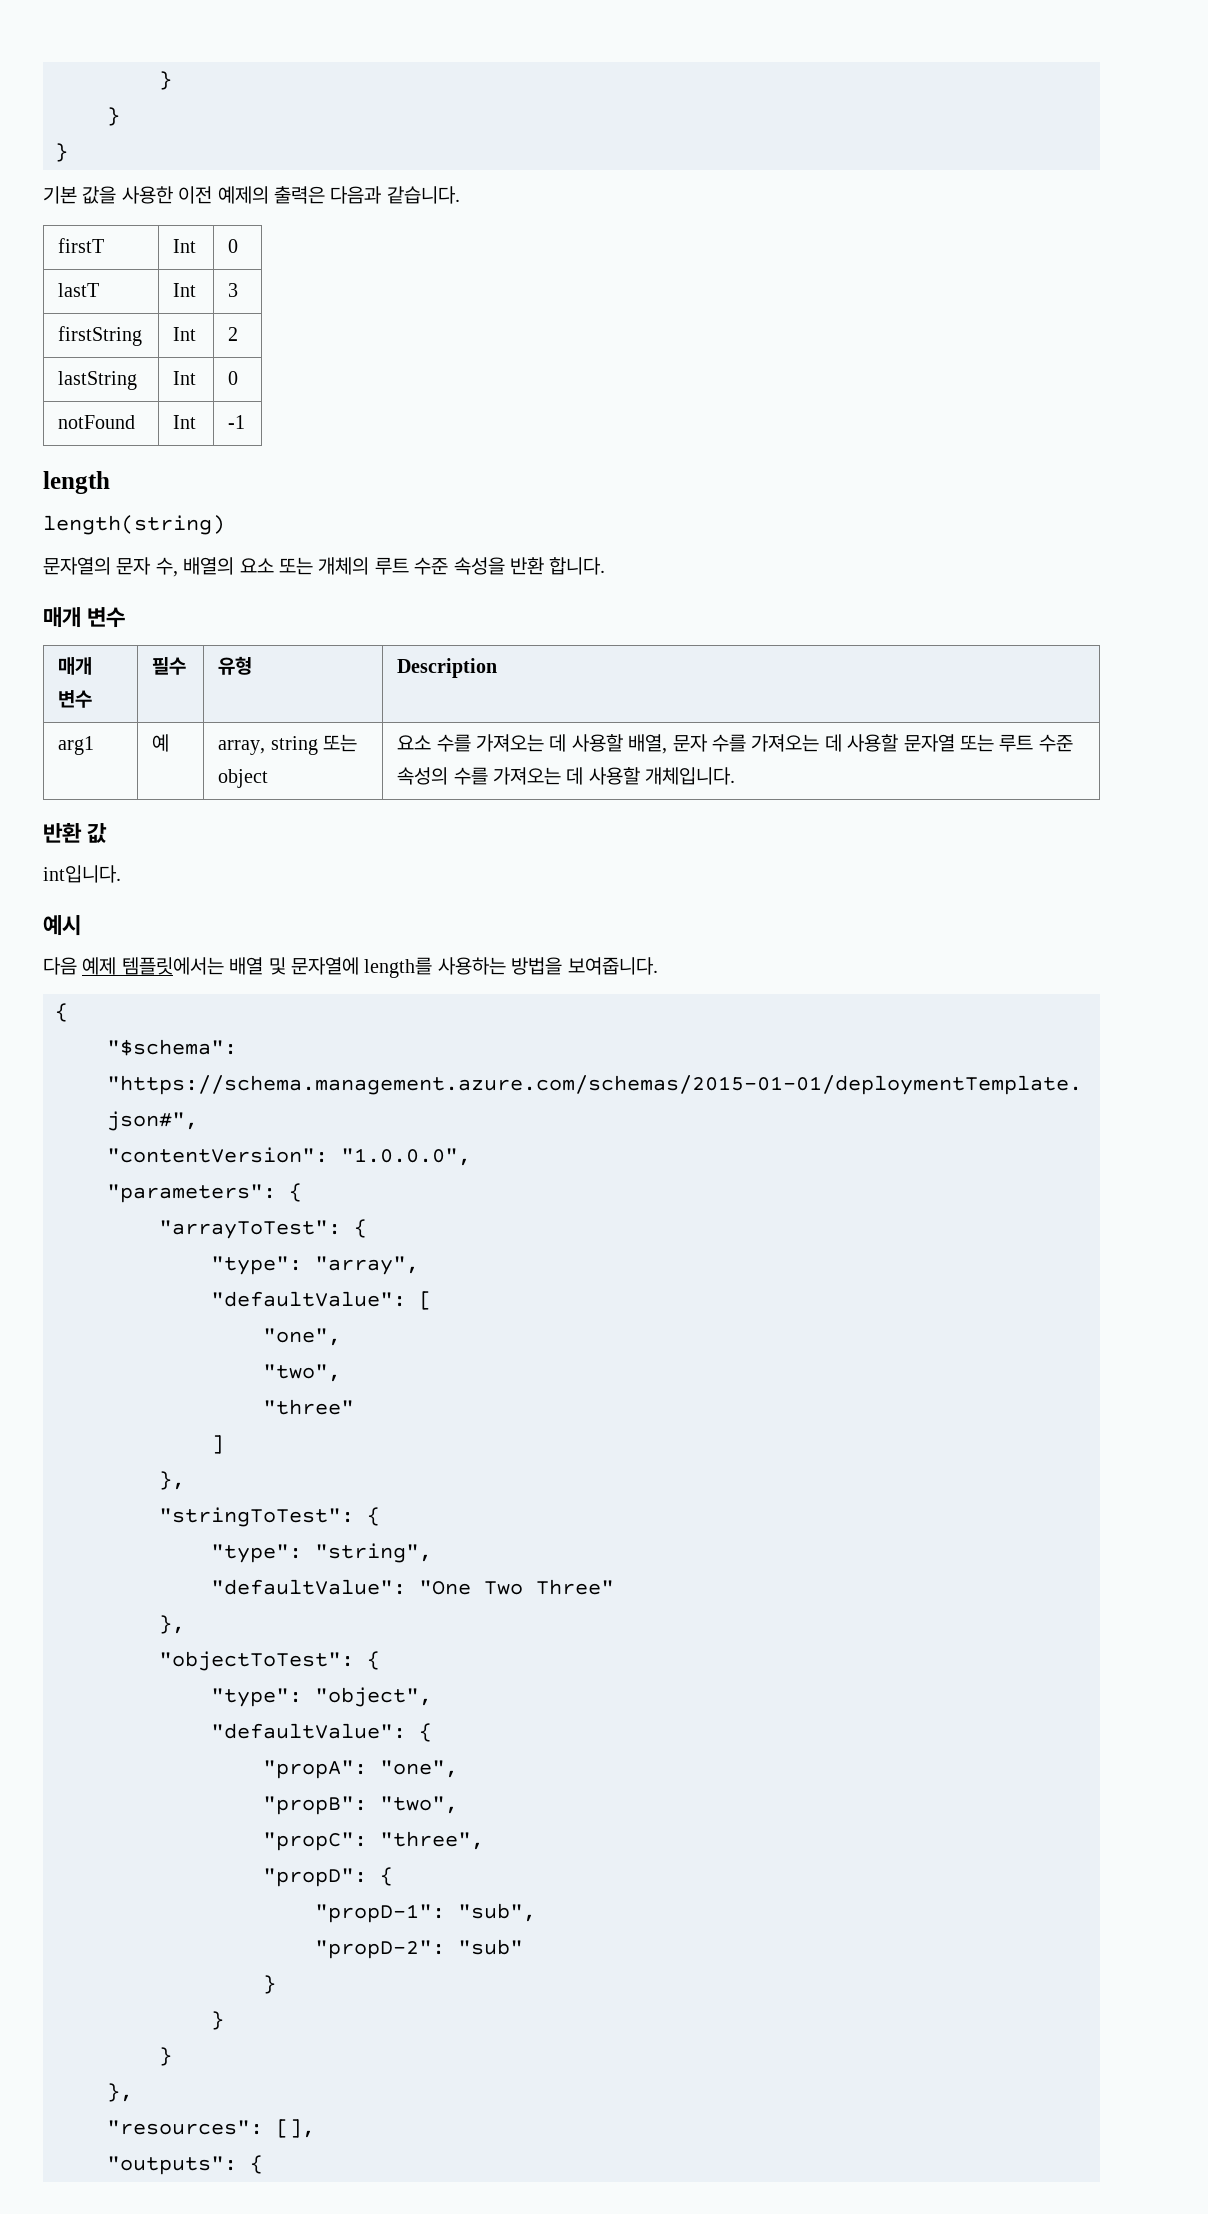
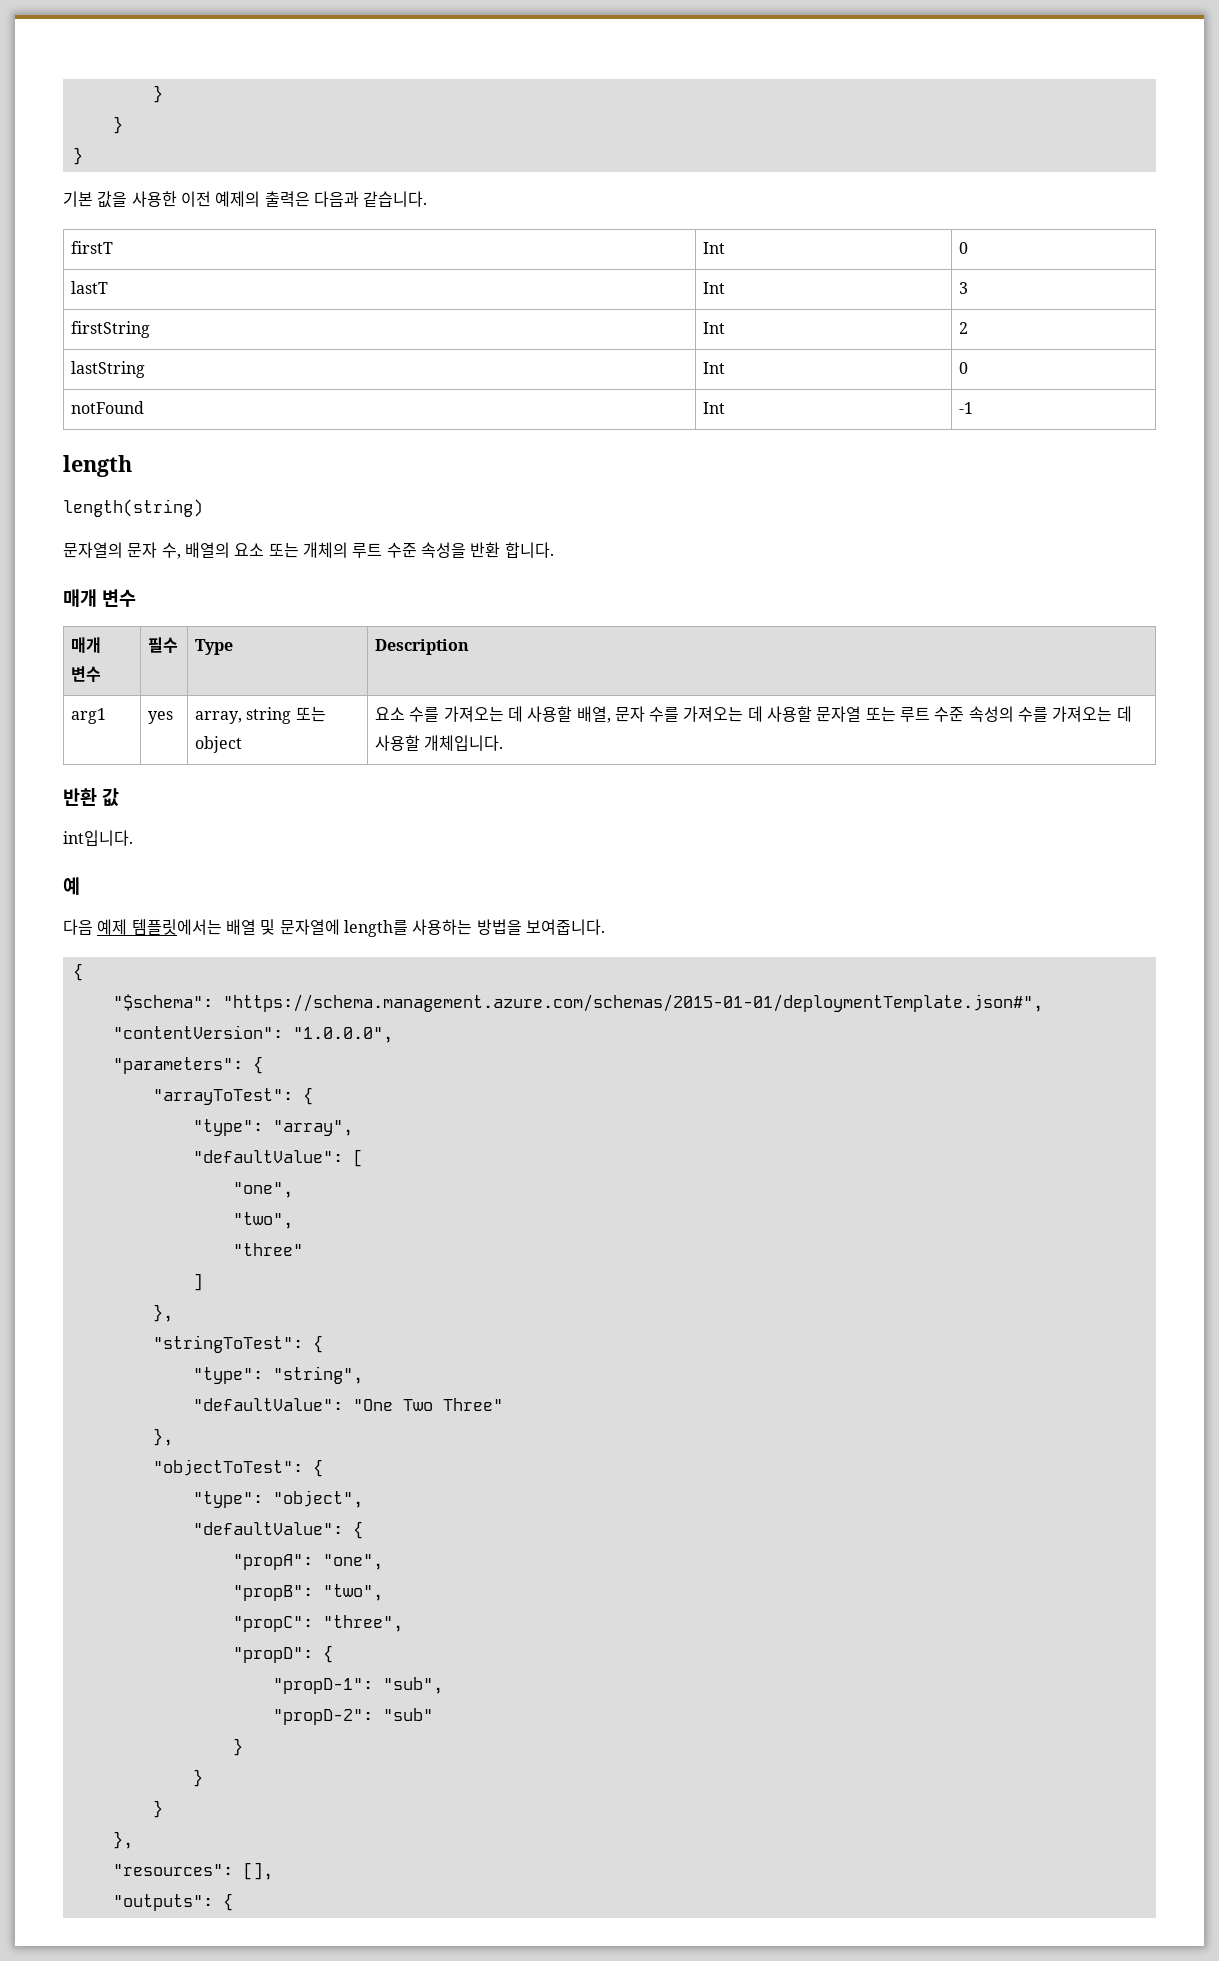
- 매개 변수 | 필수 | 유형 | Description
+ 매개 변수 | 필수 | Type | Description
- arg1 | 예 | array, string 또는 object | 요소 수를 가져오는 데 사용할 배열, 문자 수를 가져오는 데 사용할 문자열 또는 루트 수준 속성의 수를 가져오는 데 사용할 개체입니다.
+ arg1 | yes | array, string 또는 object | 요소 수를 가져오는 데 사용할 배열, 문자 수를 가져오는 데 사용할 문자열 또는 루트 수준 속성의 수를 가져오는 데 사용할 개체입니다.
- 예시
+ 예

